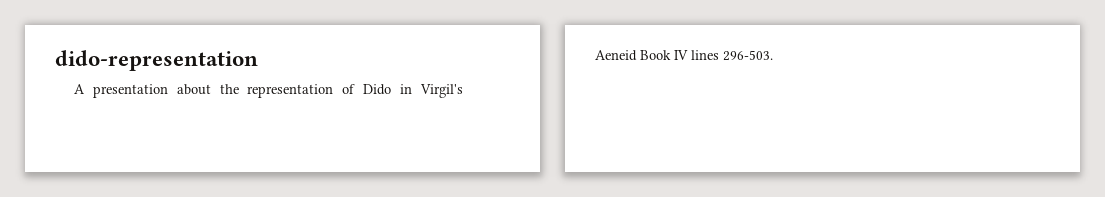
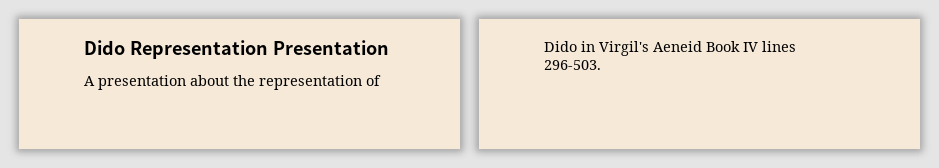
- dido-representation
+ Dido Representation Presentation

